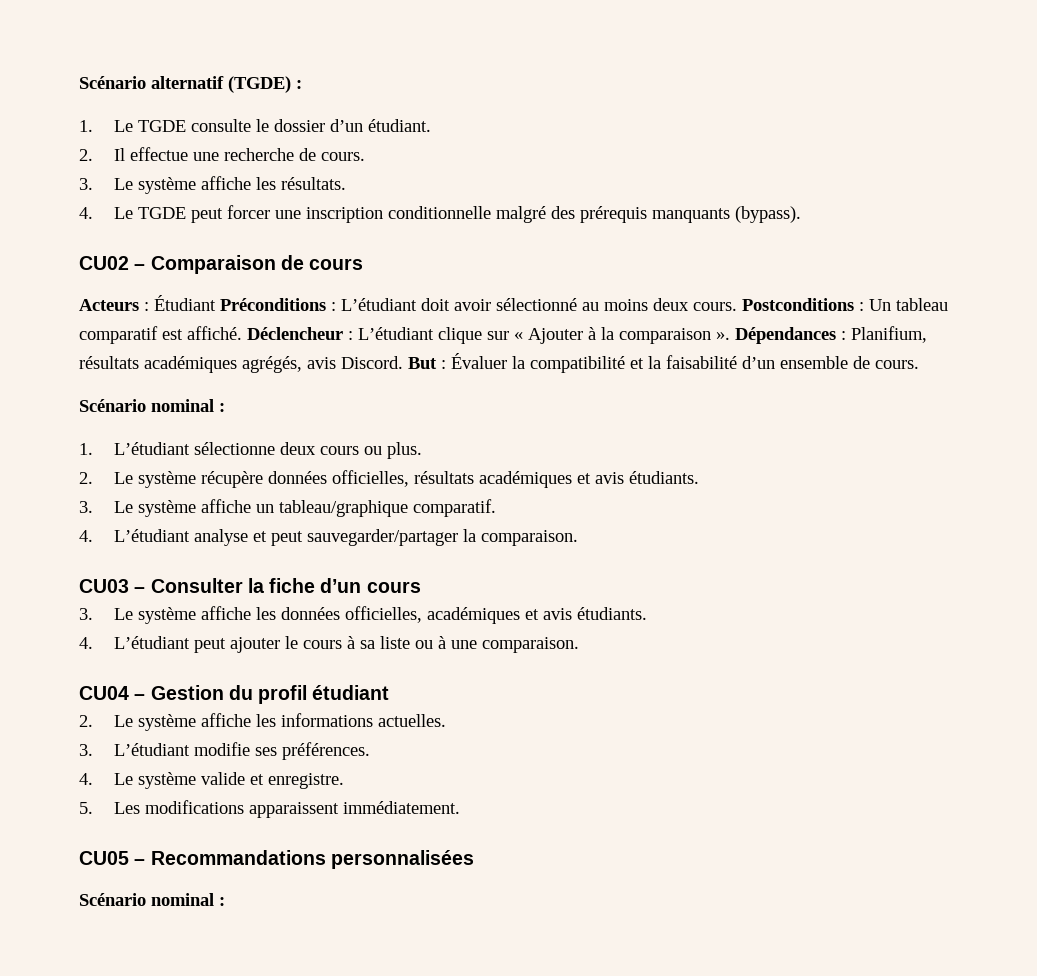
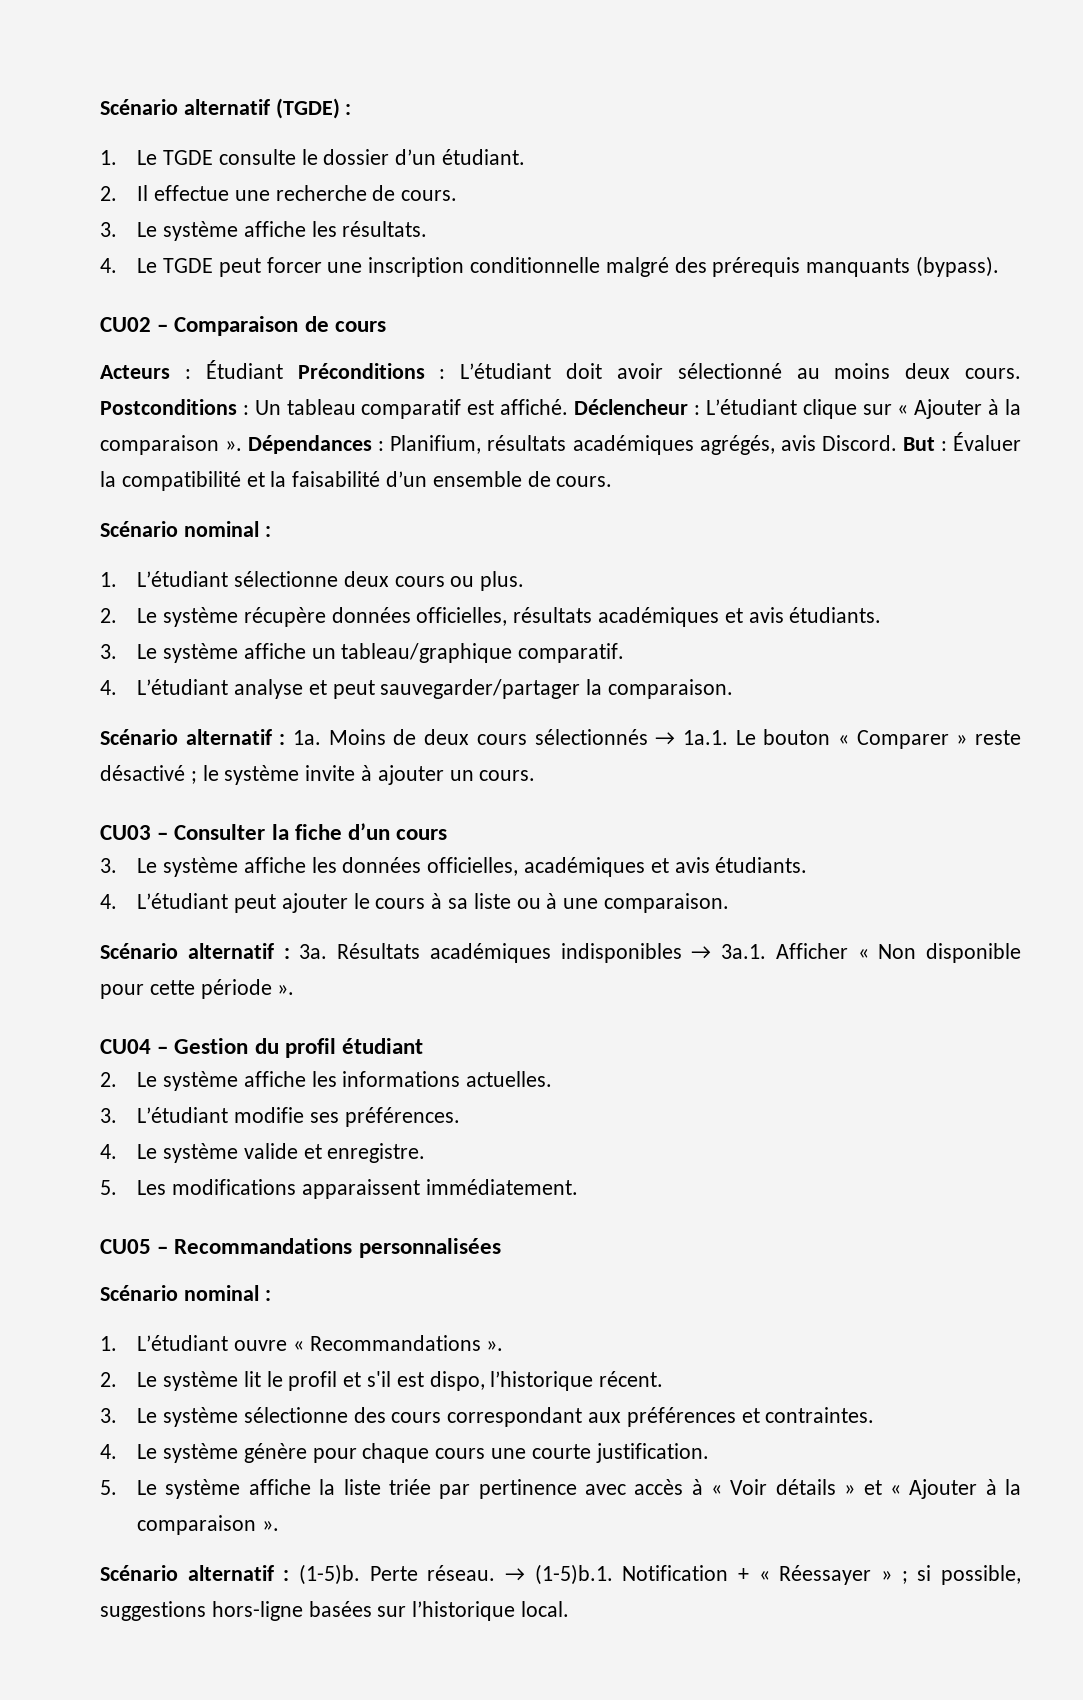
+ Scénario alternatif : 1a. Moins de deux cours sélectionnés → 1a.1. Le bouton « Comparer » reste désactivé ; le système invite à ajouter un cours.
+ Scénario alternatif : 3a. Résultats académiques indisponibles → 3a.1. Afficher « Non disponible pour cette période ».
+ 1. L’étudiant ouvre « Recommandations ».
+ 2. Le système lit le profil et s'il est dispo, l’historique récent.
+ 3. Le système sélectionne des cours correspondant aux préférences et contraintes.
+ 4. Le système génère pour chaque cours une courte justification.
+ 5. Le système affiche la liste triée par pertinence avec accès à « Voir détails » et « Ajouter à la comparaison ».
+ Scénario alternatif : (1-5)b. Perte réseau. → (1-5)b.1. Notification + « Réessayer » ; si possible, suggestions hors-ligne basées sur l’historique local.

